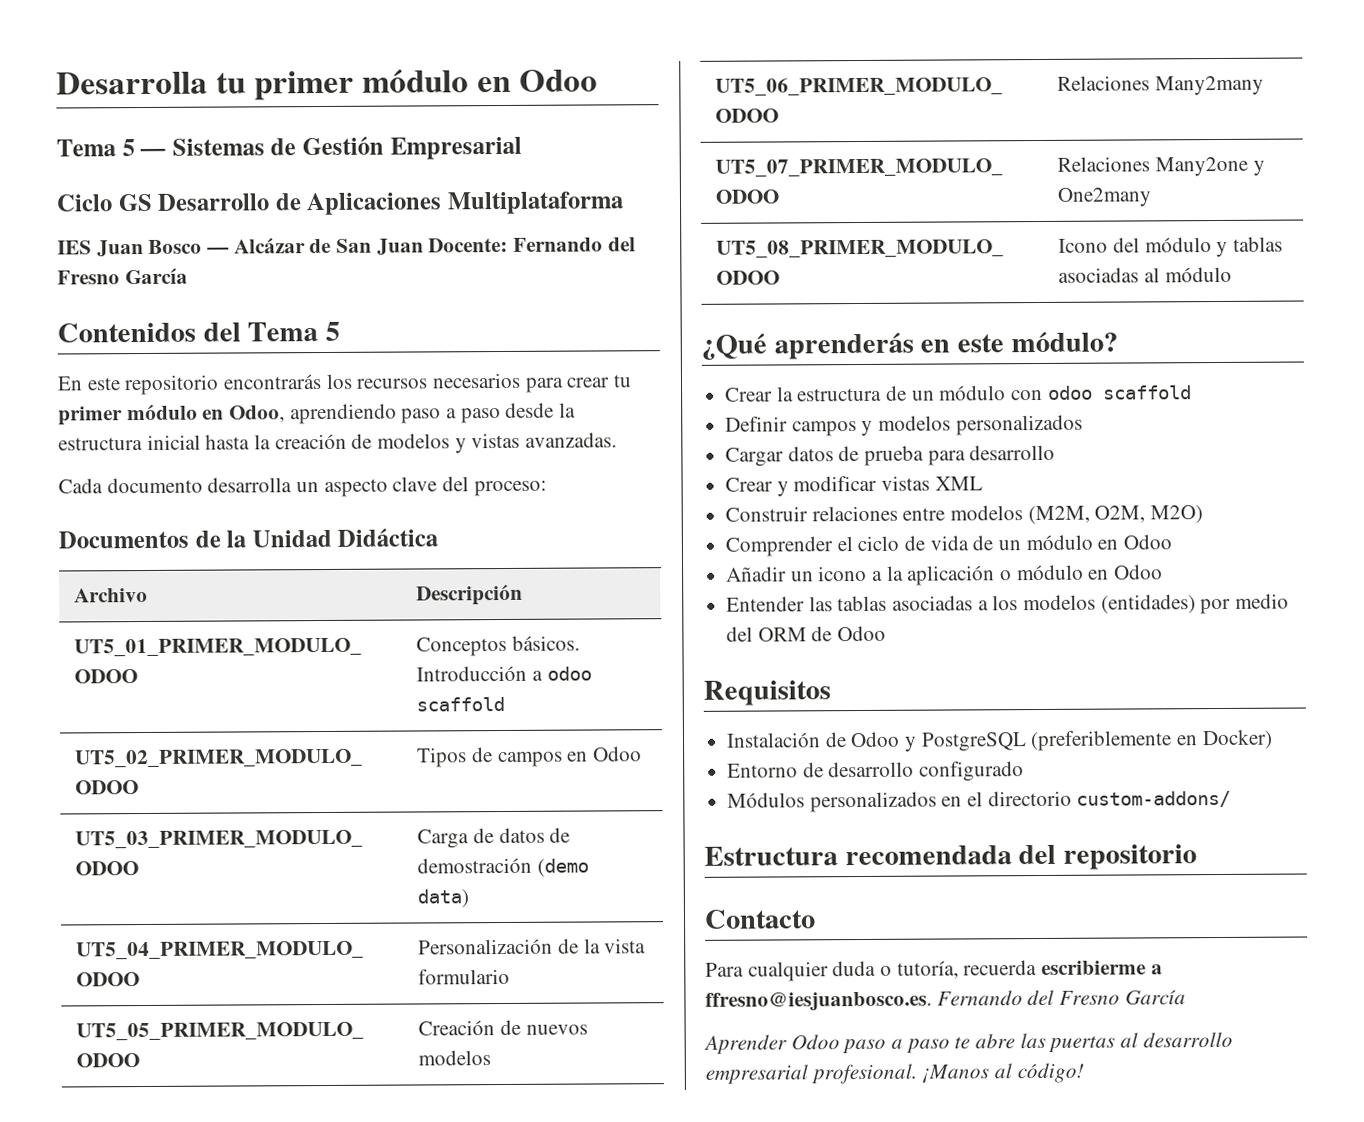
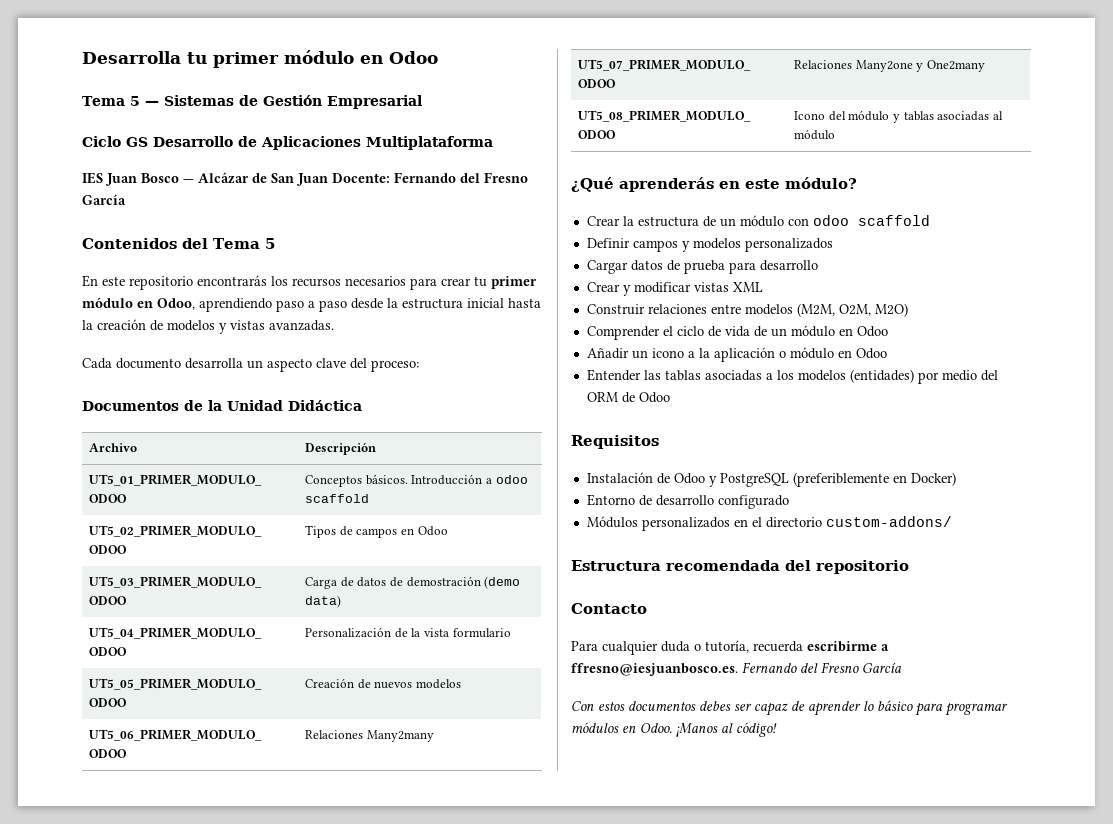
- Para cualquier duda o tutoría, recuerda escribierme a ffresno@iesjuanbosco.es. Fernando del Fresno García
+ Para cualquier duda o tutoría, recuerda escribirme a ffresno@iesjuanbosco.es. Fernando del Fresno García
- Aprender Odoo paso a paso te abre las puertas al desarrollo empresarial profesional.
+ Con estos documentos debes ser capaz de aprender lo básico para programar módulos en Odoo.

